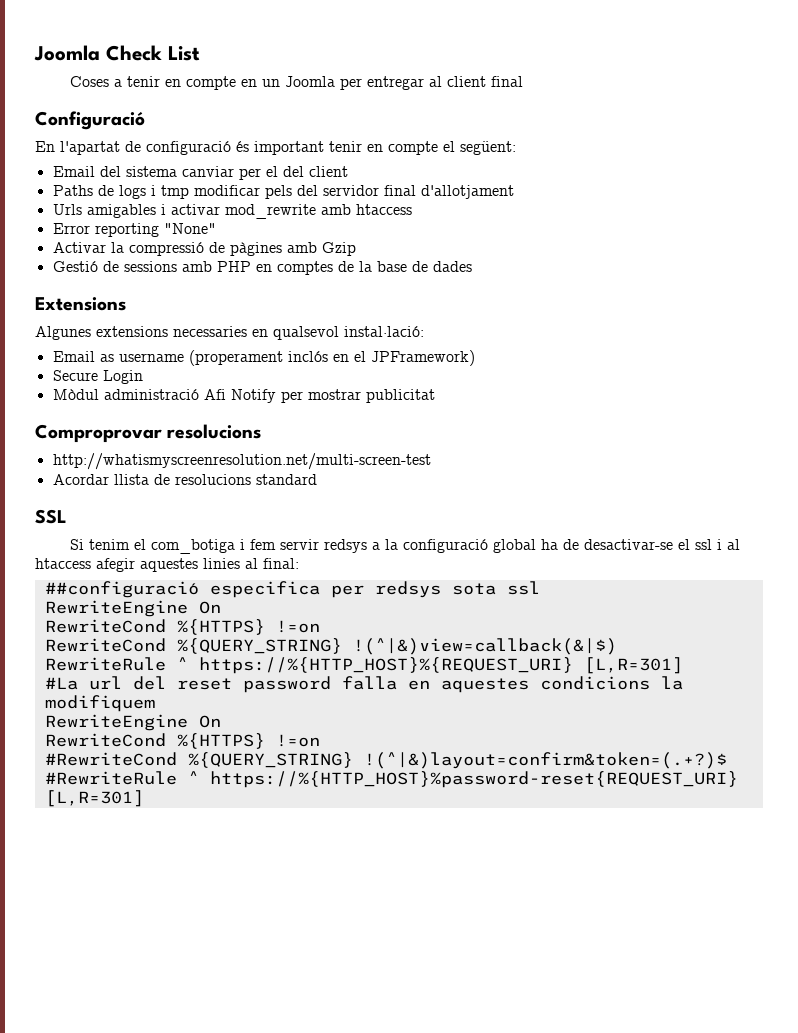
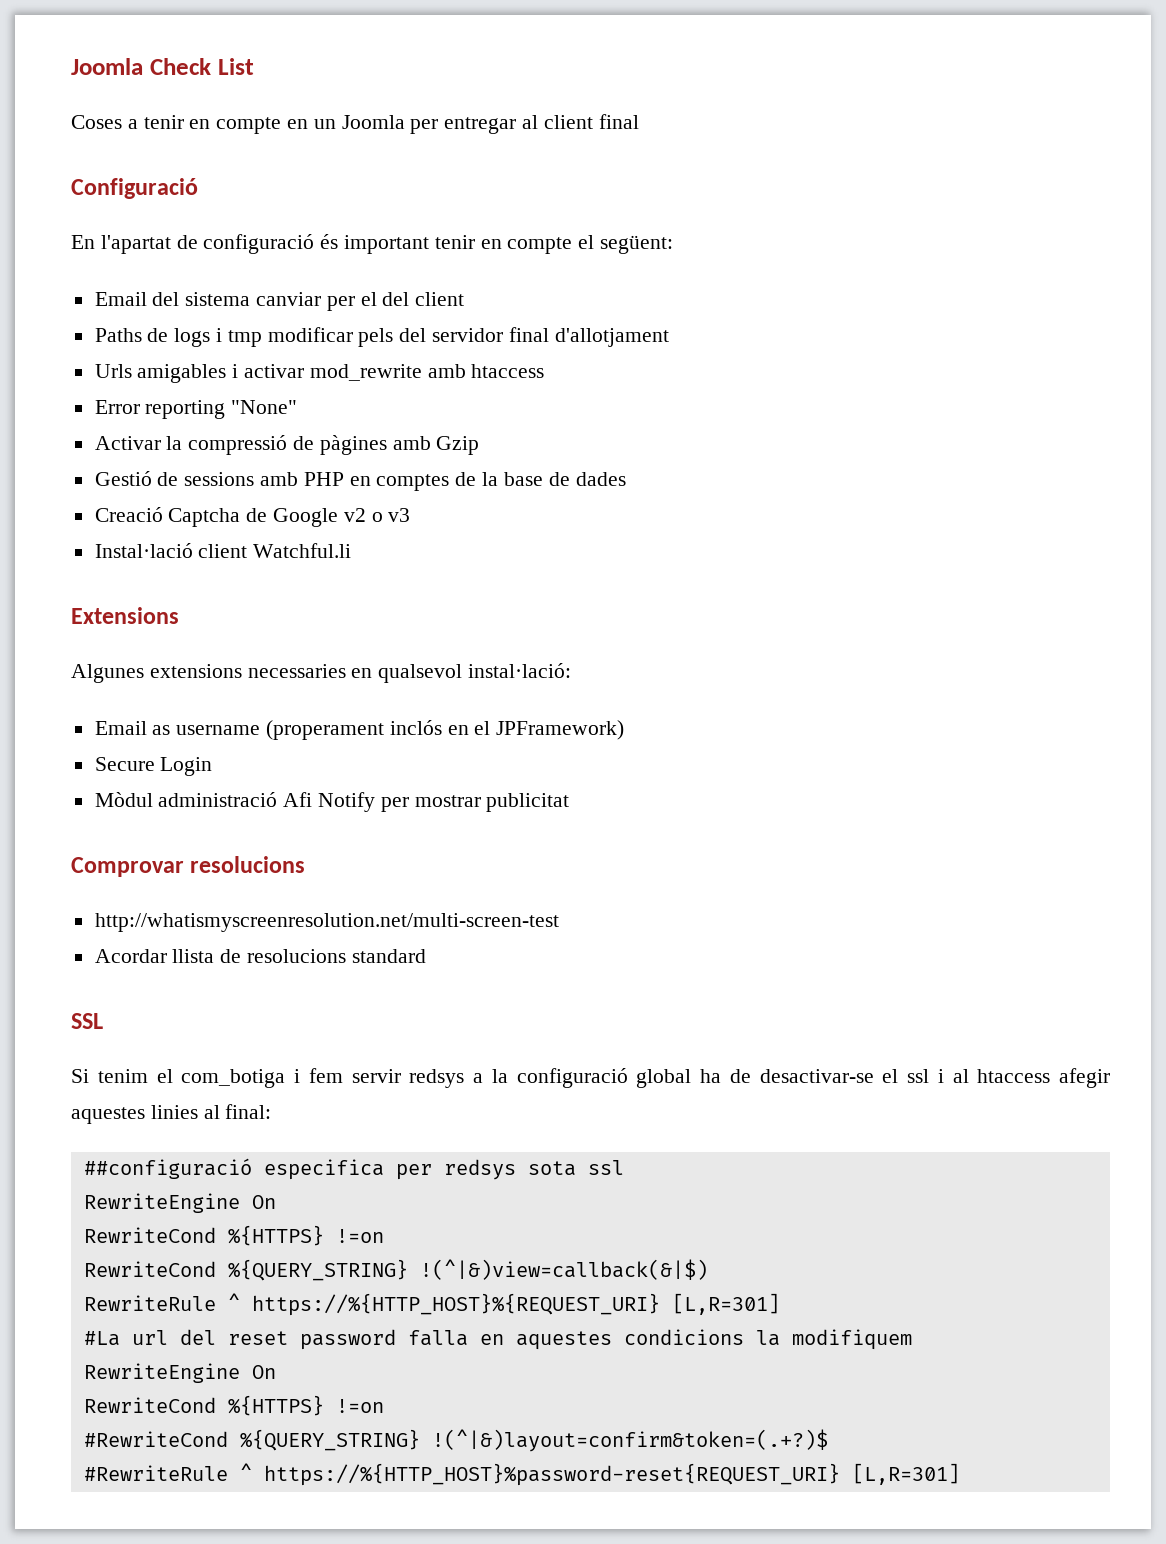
+ Creació Captcha de Google v2 o v3
+ Instal·lació client Watchful.li
- Comproprovar resolucions
+ Comprovar resolucions

